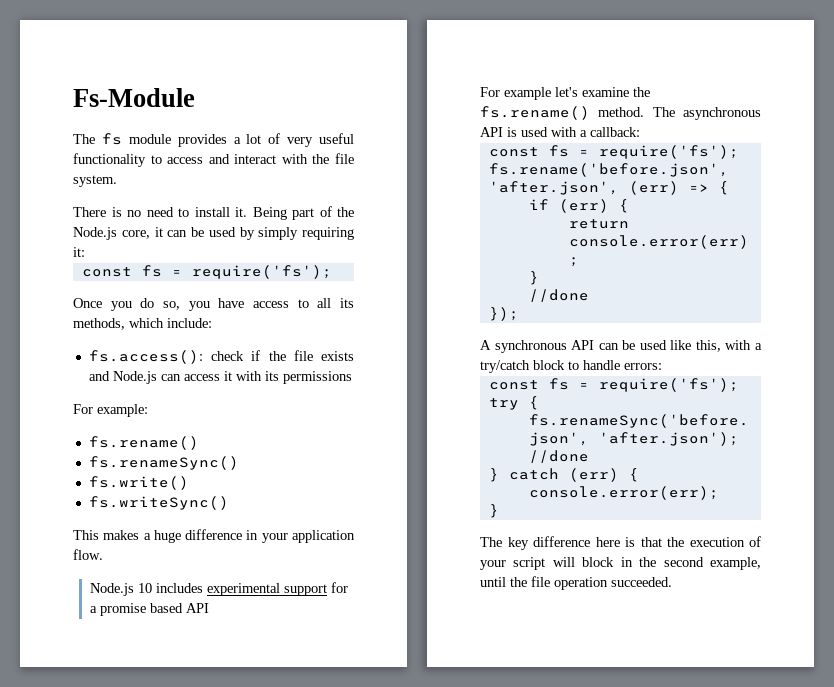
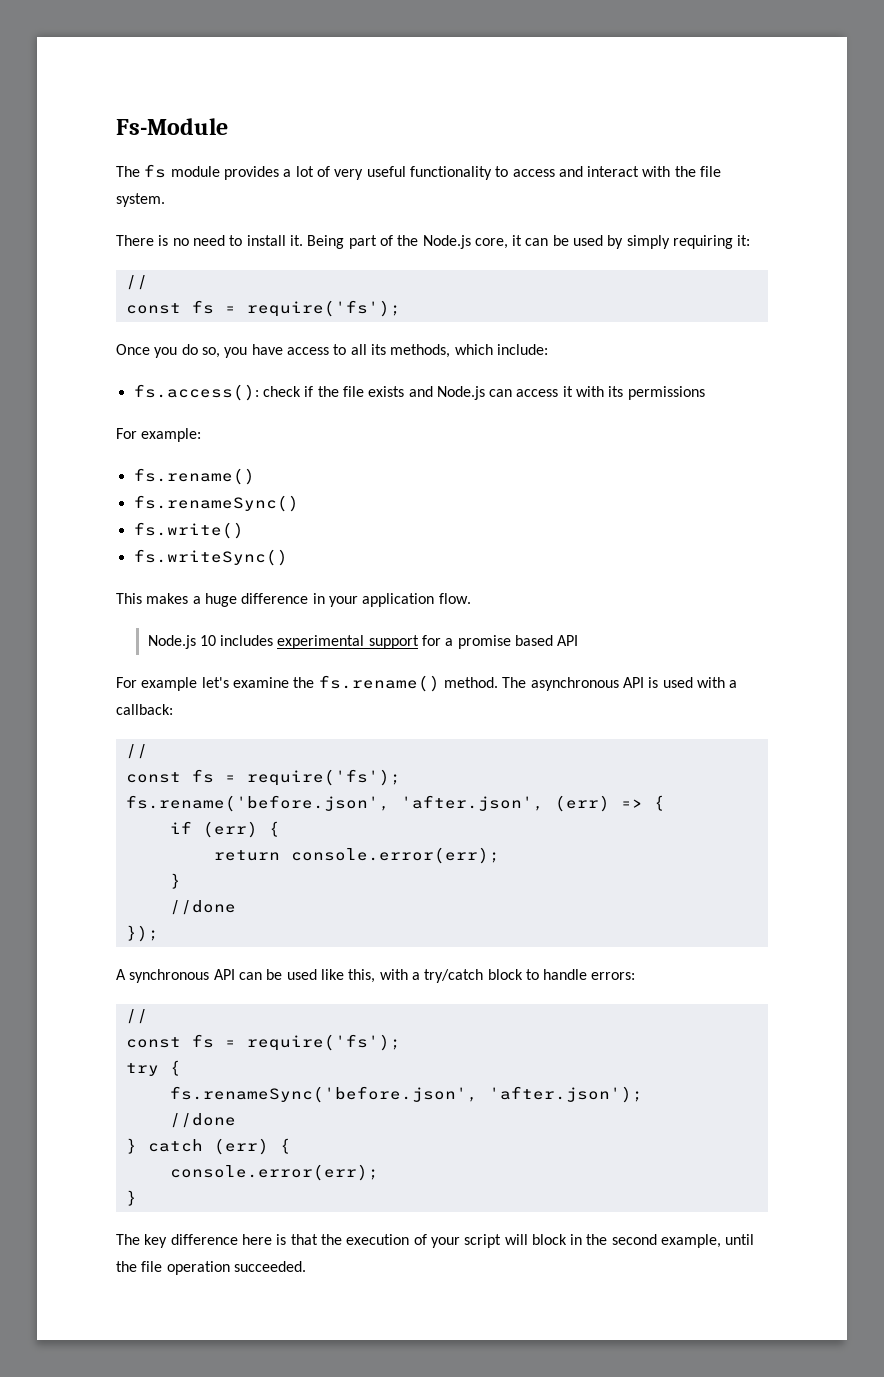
  Being part of the Node.js core, it can be used by simply requiring it:
+ //
  The asynchronous API is used with a callback:
+ //
  A synchronous API can be used like this, with a try/catch block to handle errors:
+ //

